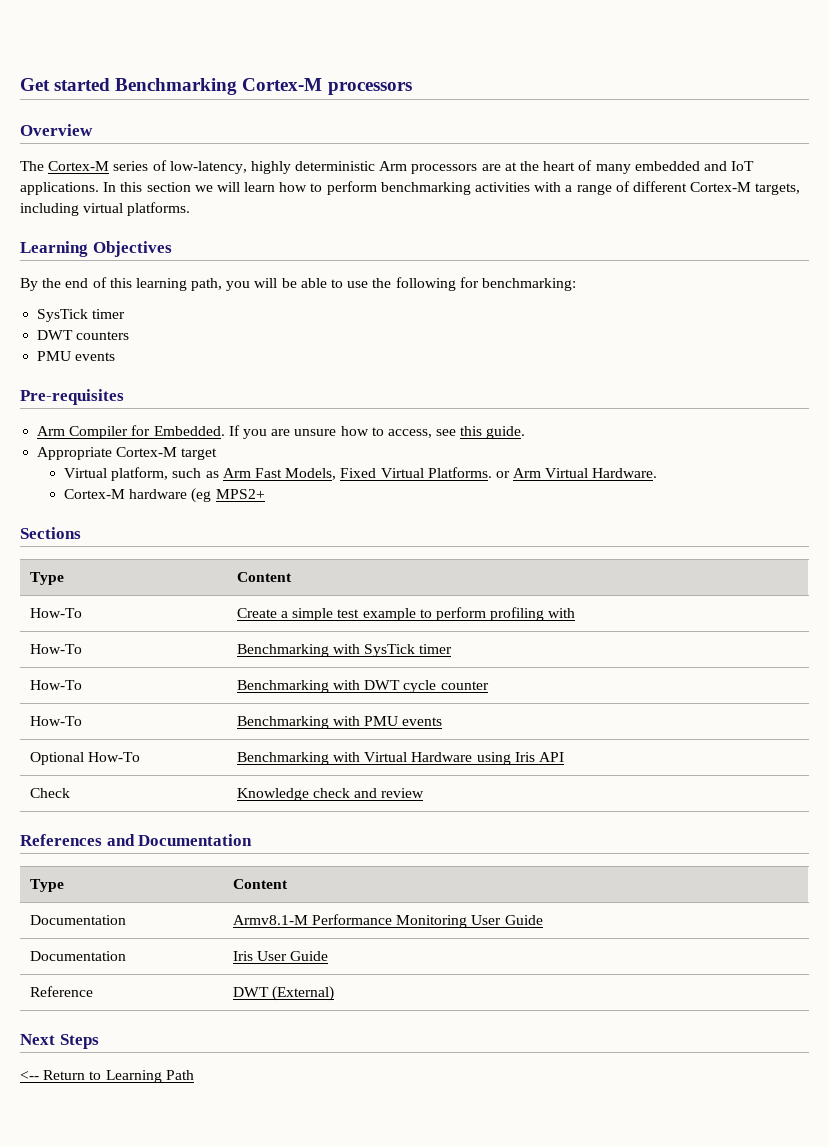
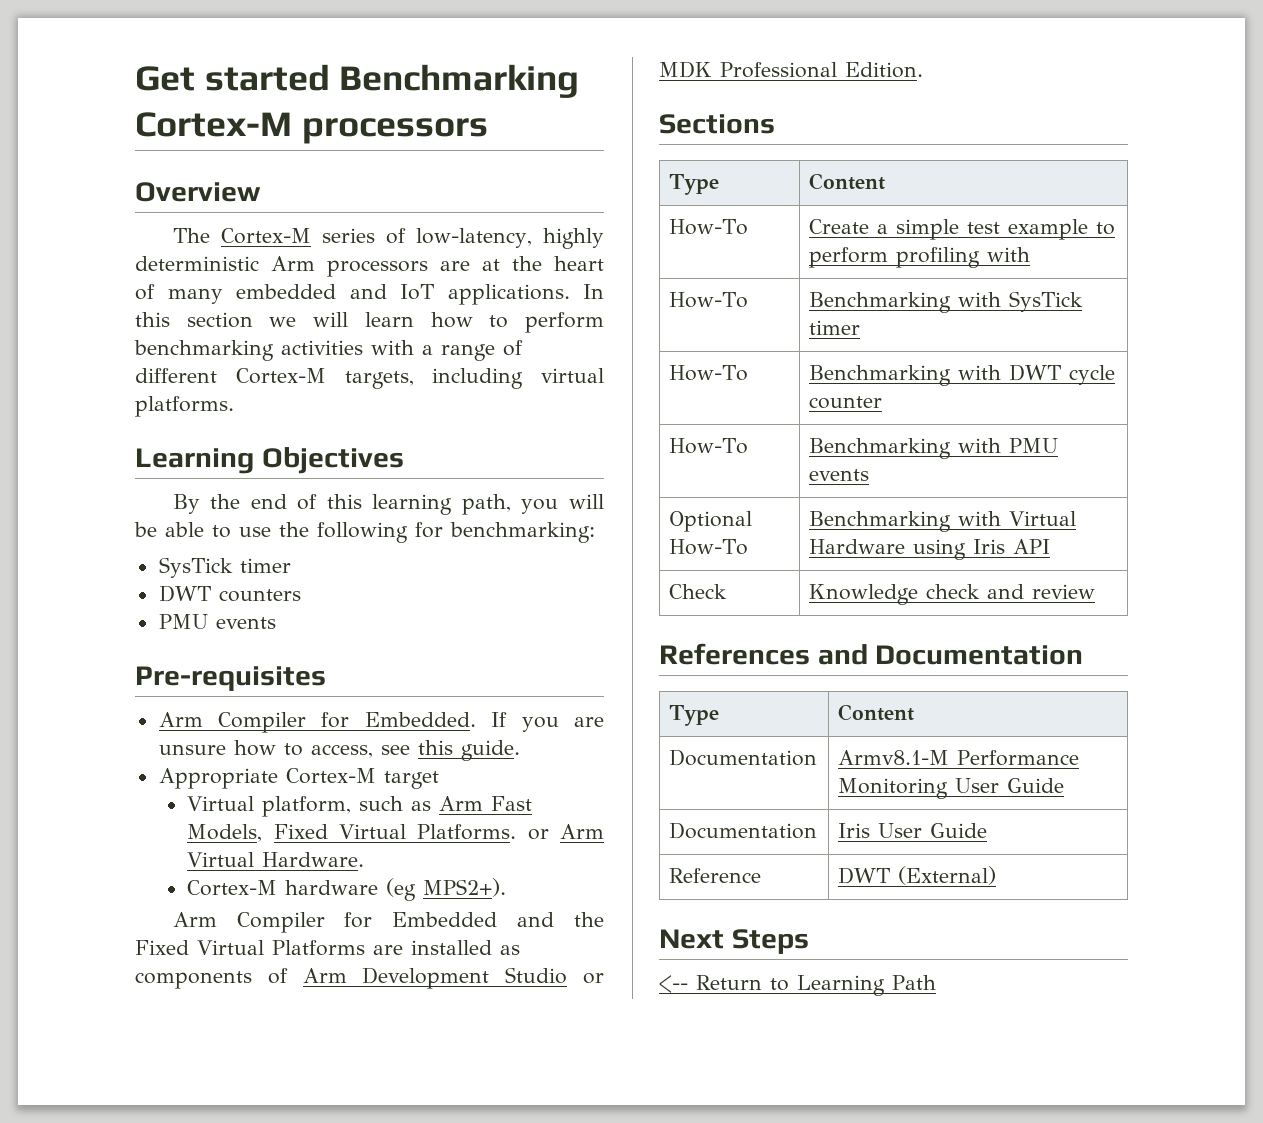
- Cortex-M hardware (eg MPS2+
+ Cortex-M hardware (eg MPS2+).
+ Arm Compiler for Embedded and the Fixed Virtual Platforms are installed as components of Arm Development Studio or MDK Professional Edition.

